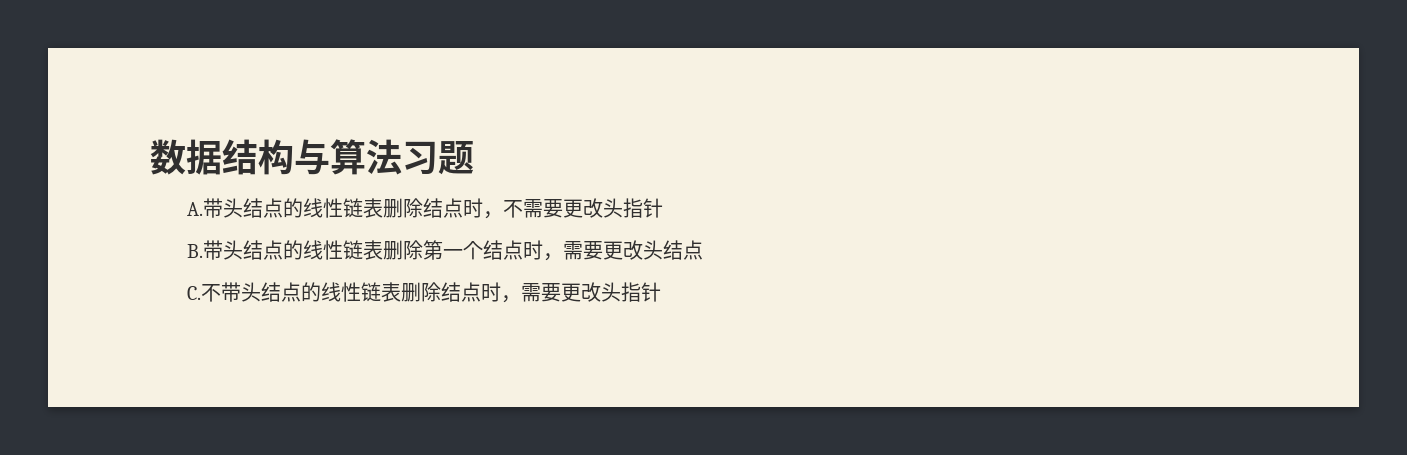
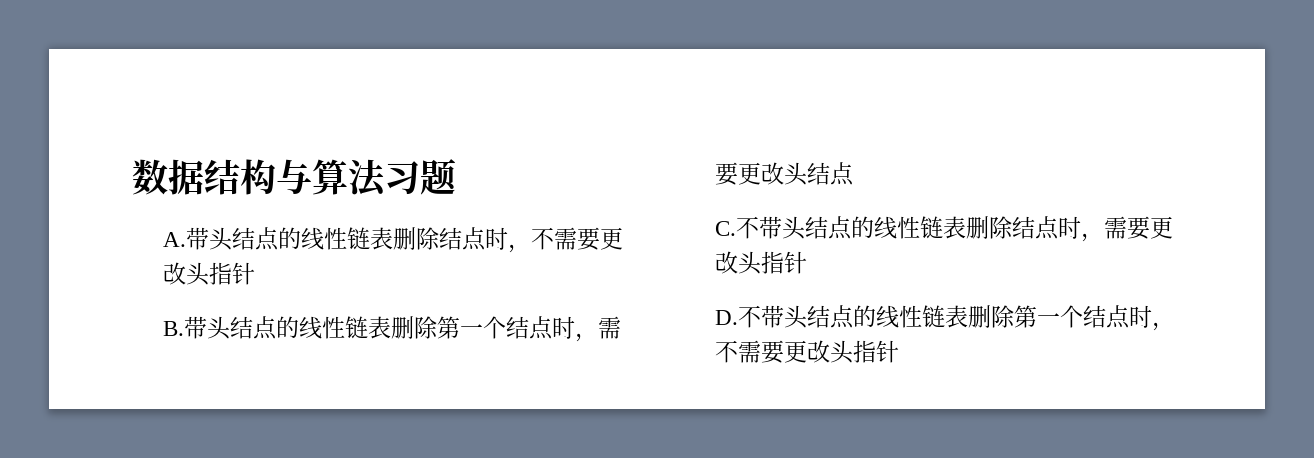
+ D.不带头结点的线性链表删除第一个结点时，不需要更改头指针

